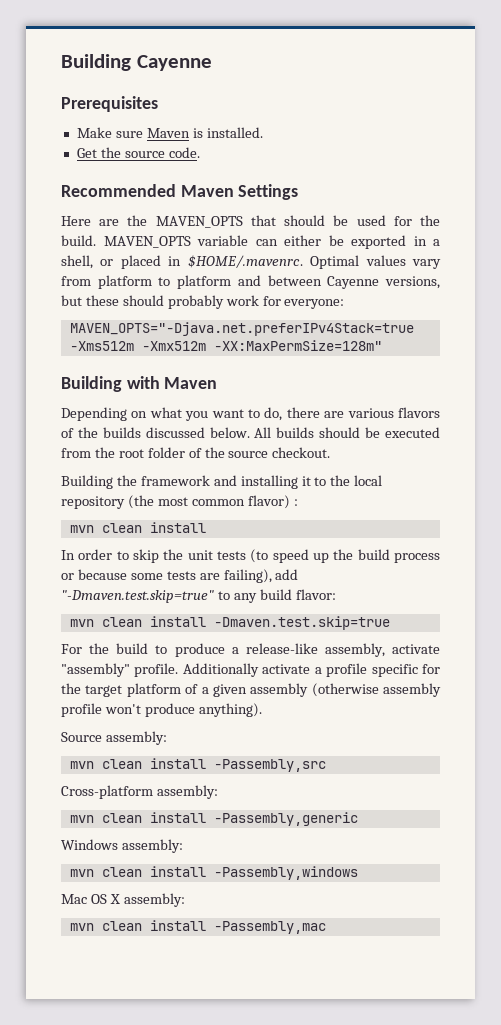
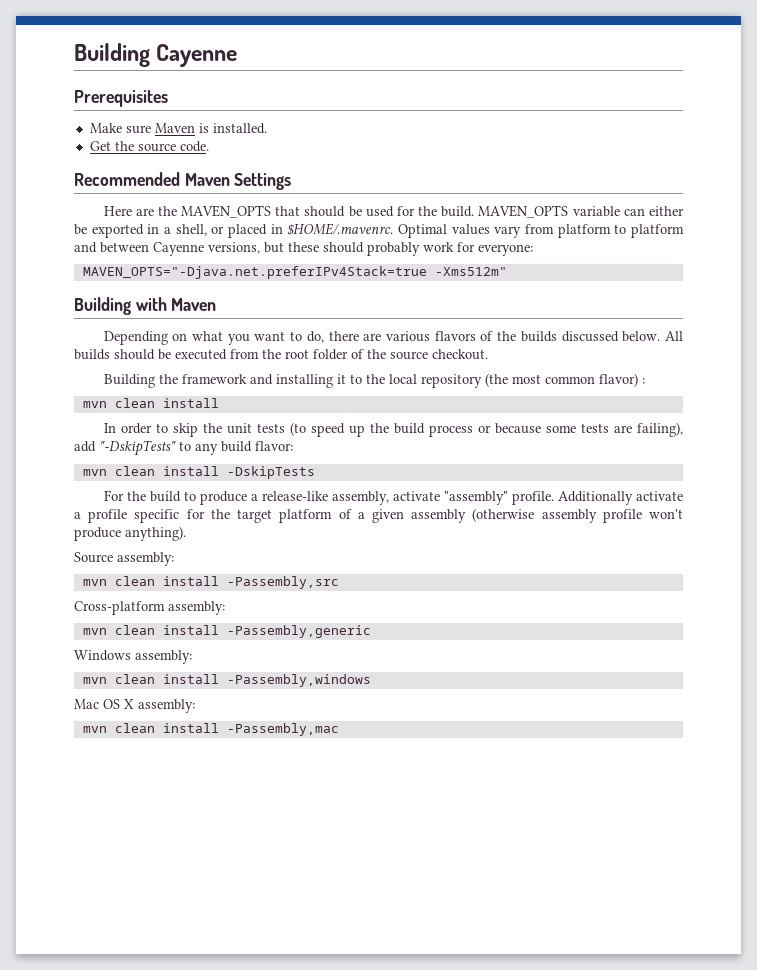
- MAVEN_OPTS="-Djava.net.preferIPv4Stack=true -Xms512m -Xmx512m -XX:MaxPermSize=128m"
+ MAVEN_OPTS="-Djava.net.preferIPv4Stack=true -Xms512m"
- In order to skip the unit tests (to speed up the build process or because some tests are failing), add "-Dmaven.test.skip=true" to any build flavor:
+ In order to skip the unit tests (to speed up the build process or because some tests are failing), add "-DskipTests" to any build flavor:
- mvn clean install -Dmaven.test.skip=true
+ mvn clean install -DskipTests

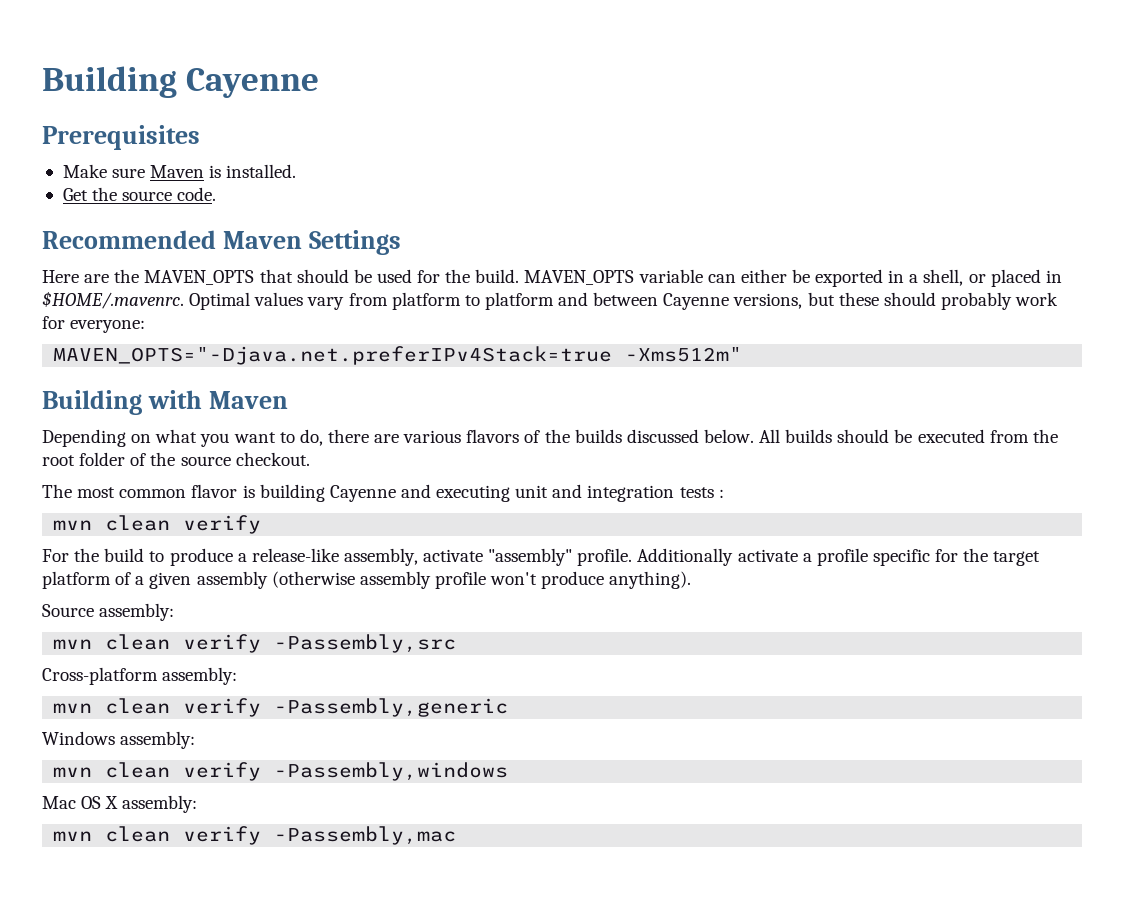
- Building the framework and installing it to the local repository (the most common flavor) :
- mvn clean install
- In order to skip the unit tests (to speed up the build process or because some tests are failing), add "-DskipTests" to any build flavor:
- mvn clean install -DskipTests
+ The most common flavor is building Cayenne and executing unit and integration tests :
+ mvn clean verify
- mvn clean install -Passembly,src
+ mvn clean verify -Passembly,src
- mvn clean install -Passembly,generic
+ mvn clean verify -Passembly,generic
- mvn clean install -Passembly,windows
+ mvn clean verify -Passembly,windows
- mvn clean install -Passembly,mac
+ mvn clean verify -Passembly,mac

